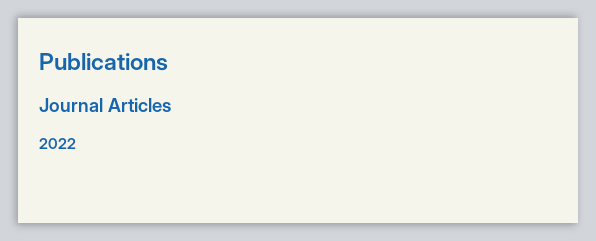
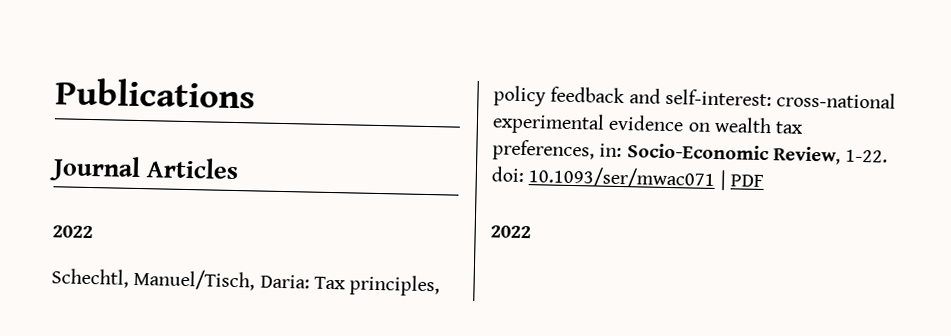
+ Schechtl, Manuel/Tisch, Daria: Tax principles, policy feedback and self-interest: cross-national experimental evidence on wealth tax preferences, in: Socio-Economic Review, 1-22. doi: 10.1093/ser/mwac071 | PDF
+ 2022

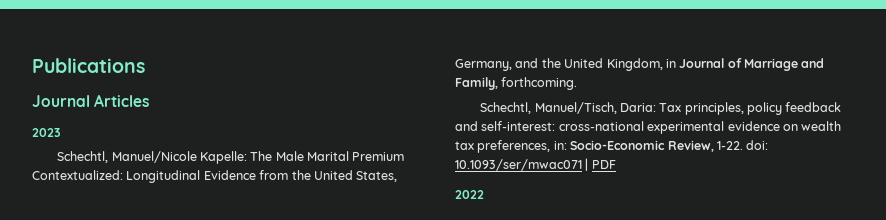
  Journal Articles
- 2022
+ 2023
+ Schechtl, Manuel/Nicole Kapelle: The Male Marital Premium Contextualized: Longitudinal Evidence from the United States, Germany, and the United Kingdom, in Journal of Marriage and Family, forthcoming.

